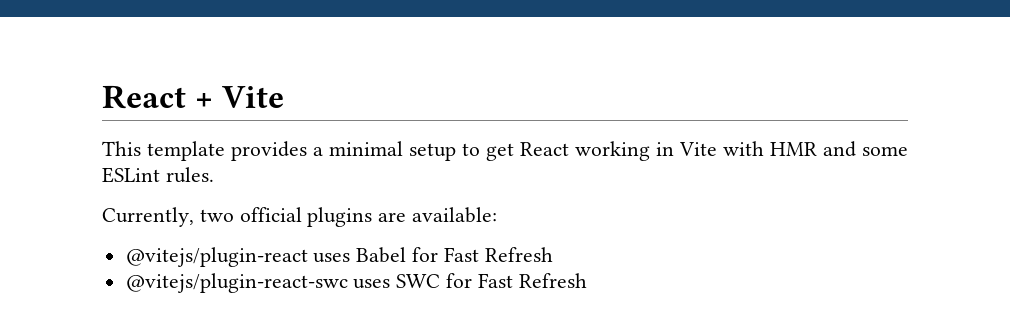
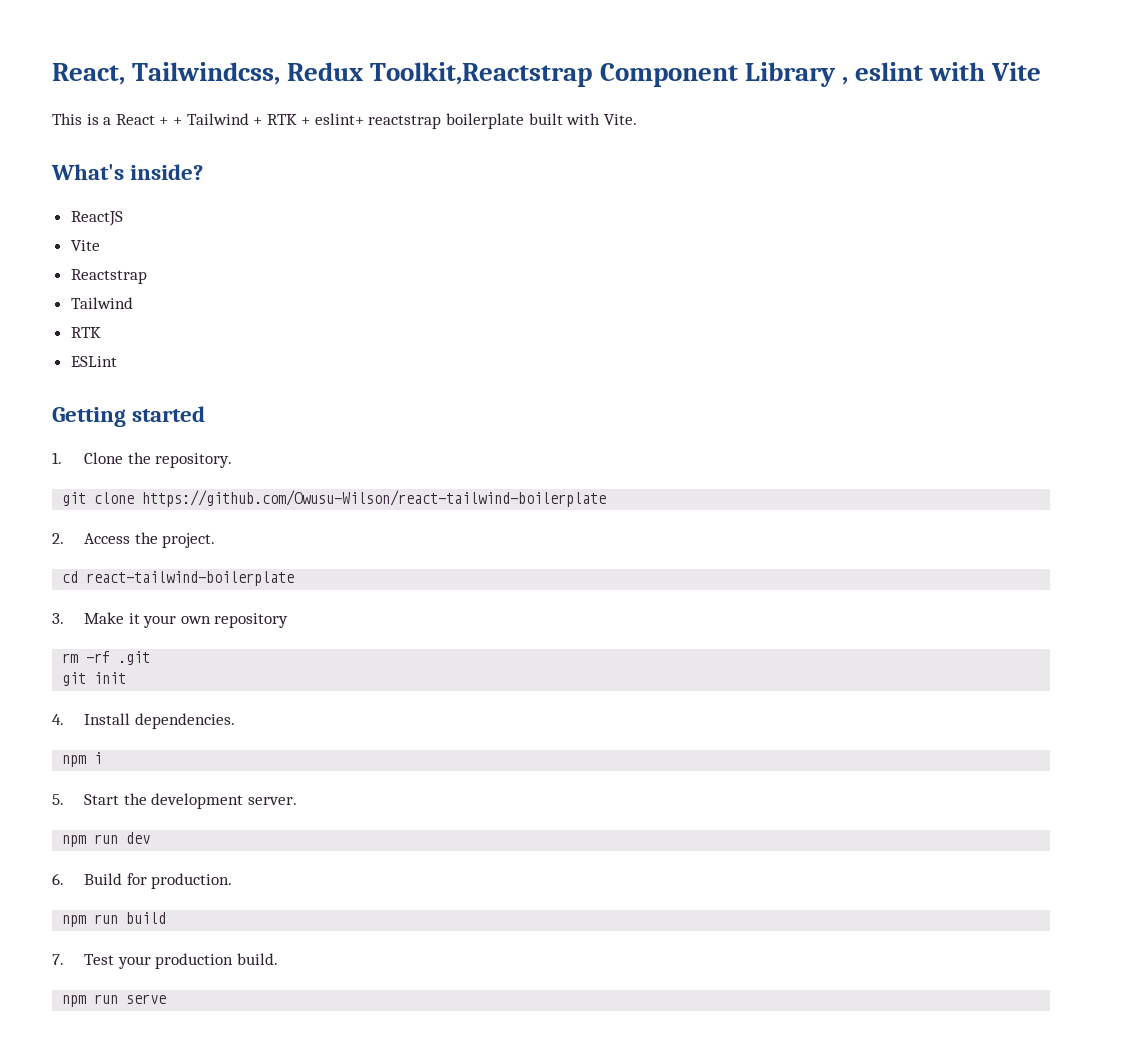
- React + Vite
- This template provides a minimal setup to get React working in Vite with HMR and some ESLint rules.
- Currently, two official plugins are available:
- @vitejs/plugin-react uses Babel for Fast Refresh
- @vitejs/plugin-react-swc uses SWC for Fast Refresh
+ React, Tailwindcss, Redux Toolkit,Reactstrap Component Library , eslint with Vite
+ This is a React + + Tailwind + RTK + eslint+ reactstrap boilerplate built with Vite.
+ What's inside?
+ ReactJS
+ Vite
+ Reactstrap
+ Tailwind
+ RTK
+ ESLint
+ Getting started
+ 1. Clone the repository.
+ git clone https://github.com/Owusu-Wilson/react-tailwind-boilerplate
+ 2. Access the project.
+ cd react-tailwind-boilerplate
+ 3. Make it your own repository
+ rm -rf .git
+ git init
+ 4. Install dependencies.
+ npm i
+ 5. Start the development server.
+ npm run dev
+ 6. Build for production.
+ npm run build
+ 7. Test your production build.
+ npm run serve

